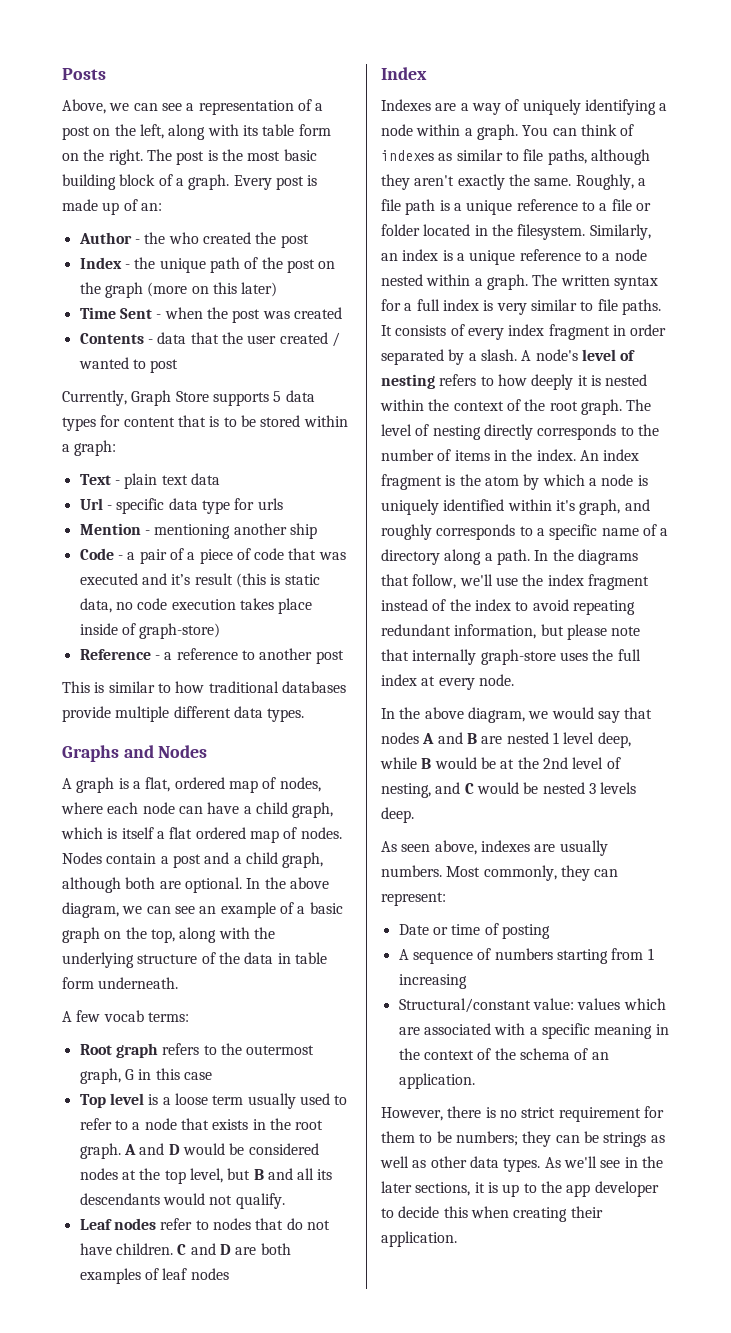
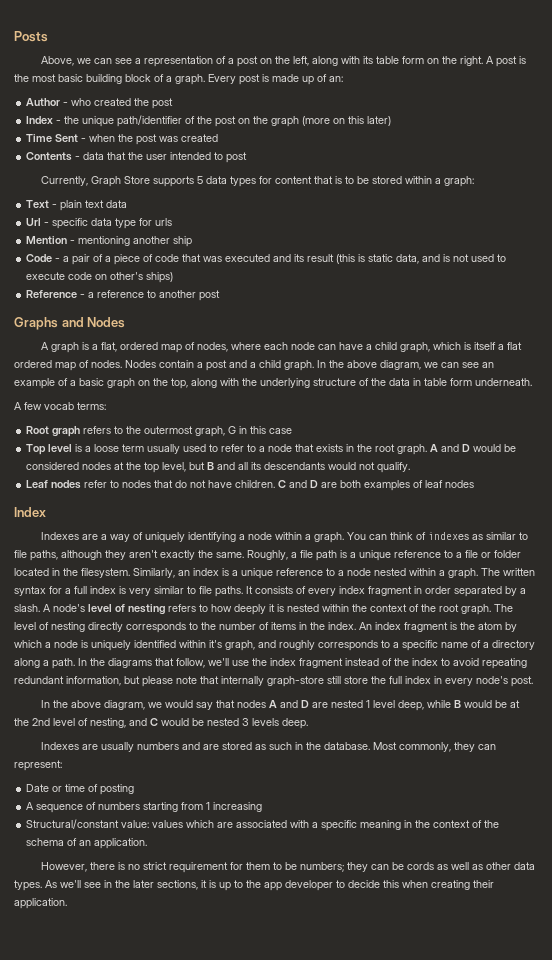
- The post is the most basic building block of a graph.
+ A post is the most basic building block of a graph.
- Author - the who created the post
+ Author - who created the post
- Index - the unique path of the post on the graph (more on this later)
+ Index - the unique path/identifier of the post on the graph (more on this later)
- Contents - data that the user created / wanted to post
+ Contents - data that the user intended to post
- Code - a pair of a piece of code that was executed and it’s result (this is static data, no code execution takes place inside of graph-store)
+ Code - a pair of a piece of code that was executed and its result (this is static data, and is not used to execute code on other's ships)
- This is similar to how traditional databases provide multiple different data types.
- Nodes contain a post and a child graph, although both are optional.
+ Nodes contain a post and a child graph.
- In the diagrams that follow, we'll use the index fragment instead of the index to avoid repeating redundant information, but please note that internally graph-store uses the full index at every node.
+ In the diagrams that follow, we'll use the index fragment instead of the index to avoid repeating redundant information, but please note that internally graph-store still store the full index in every node's post.
- In the above diagram, we would say that nodes A and B are nested 1 level deep, while B would be at the 2nd level of nesting, and C would be nested 3 levels deep.
+ In the above diagram, we would say that nodes A and D are nested 1 level deep, while B would be at the 2nd level of nesting, and C would be nested 3 levels deep.
- As seen above, indexes are usually numbers.
+ Indexes are usually numbers and are stored as such in the database.
- However, there is no strict requirement for them to be numbers; they can be strings as well as other data types.
+ However, there is no strict requirement for them to be numbers; they can be cords as well as other data types.

